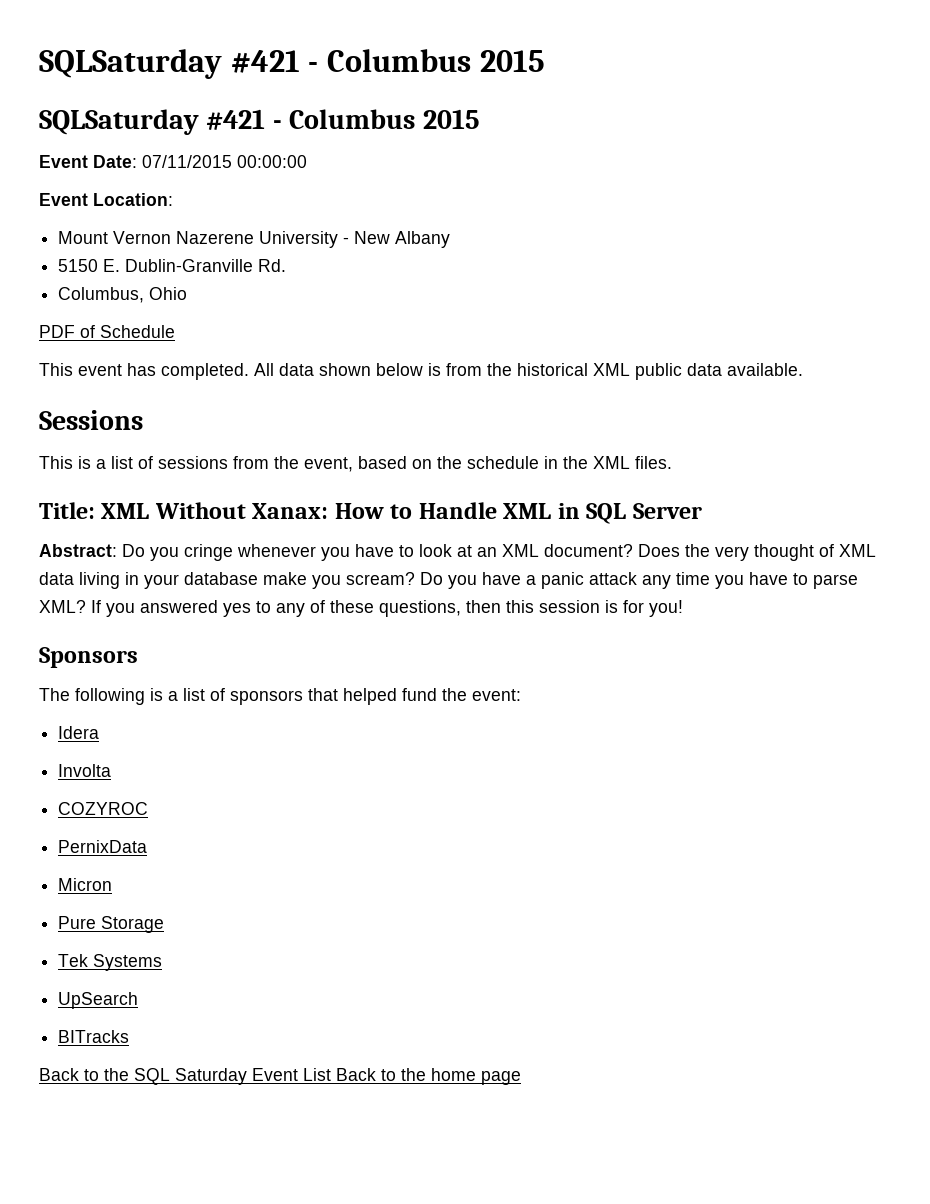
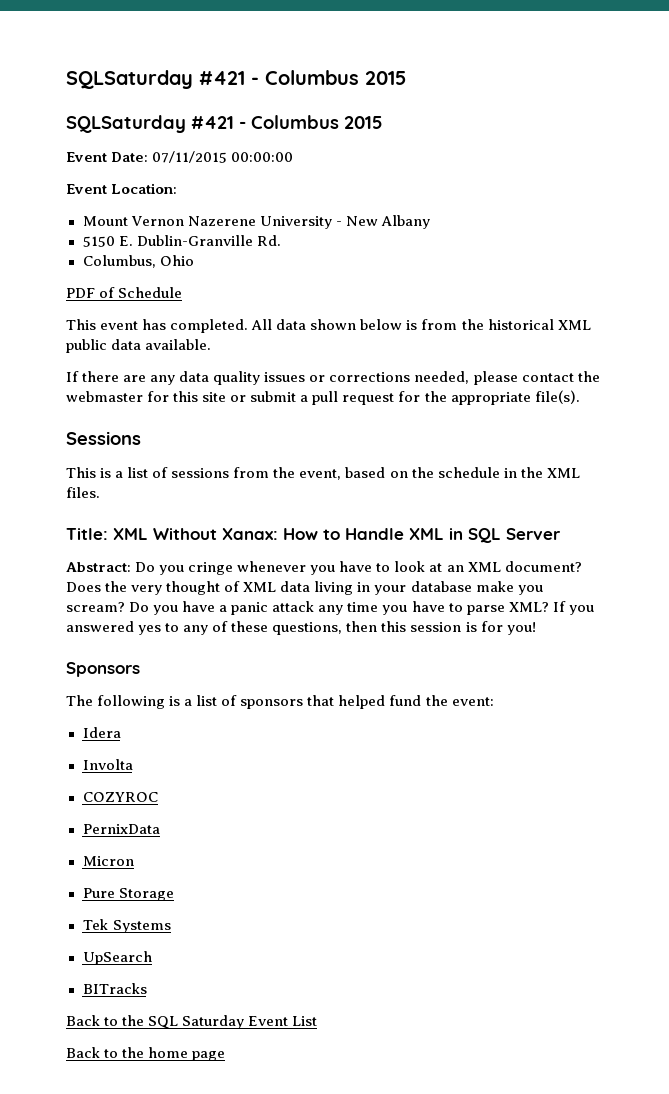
+ If there are any data quality issues or corrections needed, please contact the webmaster for this site or submit a pull request for the appropriate file(s).
- Back to the SQL Saturday Event List Back to the home page
+ Back to the SQL Saturday Event List
+ Back to the home page

